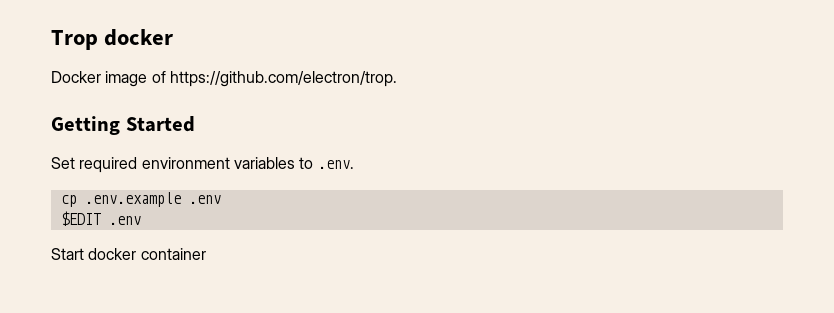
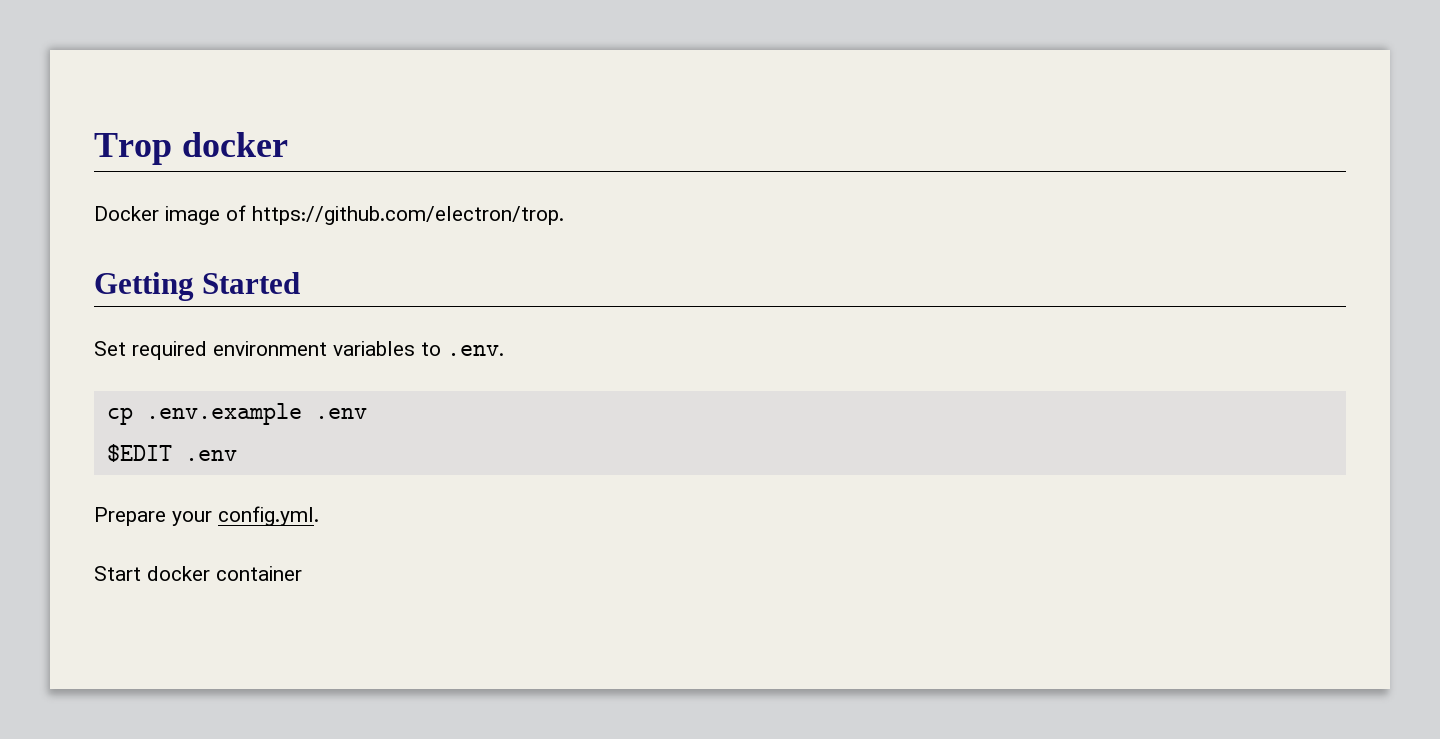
+ Prepare your config.yml.

